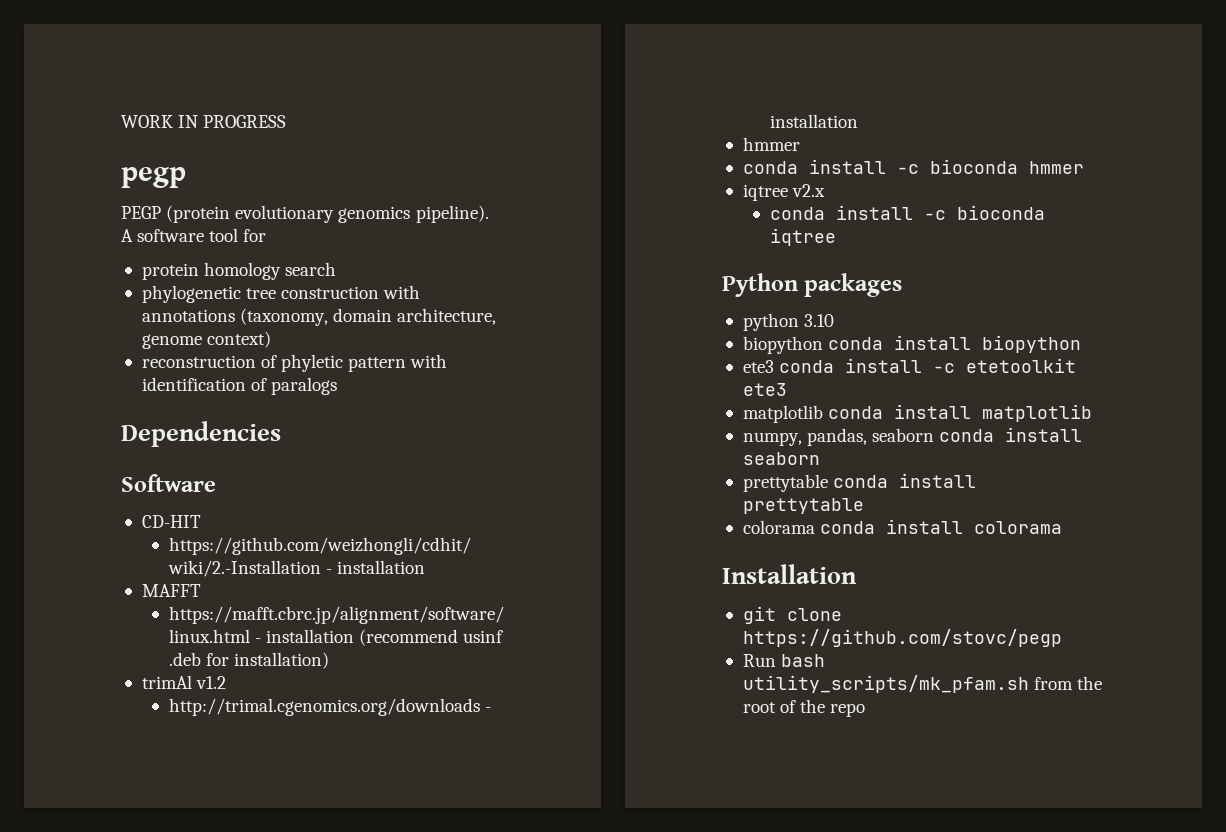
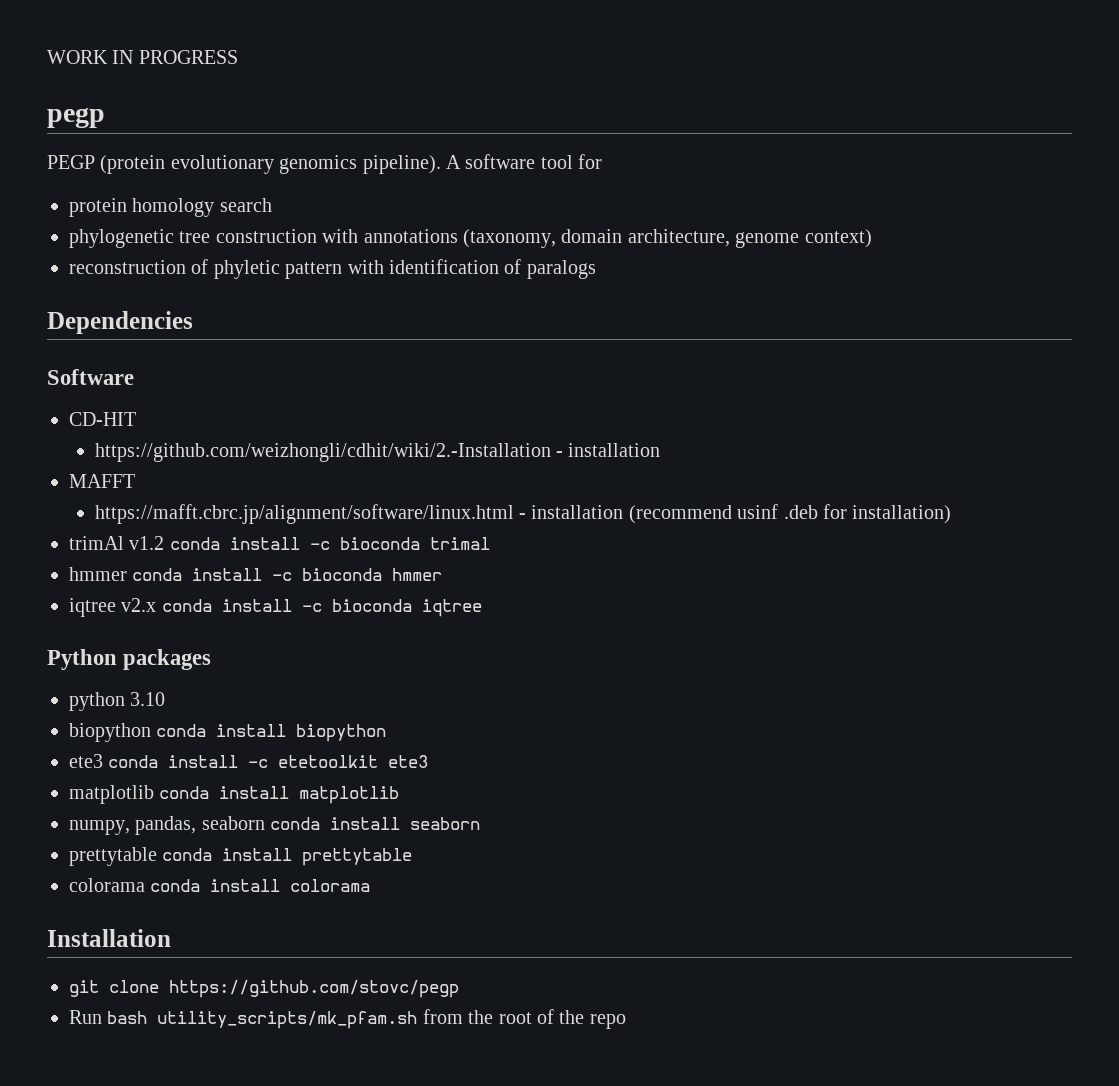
- trimAl v1.2
- http://trimal.cgenomics.org/downloads - installation
- hmmer
- conda install -c bioconda hmmer
+ trimAl v1.2 conda install -c bioconda trimal
+ hmmer conda install -c bioconda hmmer
- iqtree v2.x
- conda install -c bioconda iqtree
+ iqtree v2.x conda install -c bioconda iqtree

